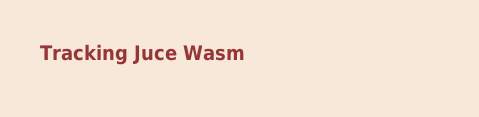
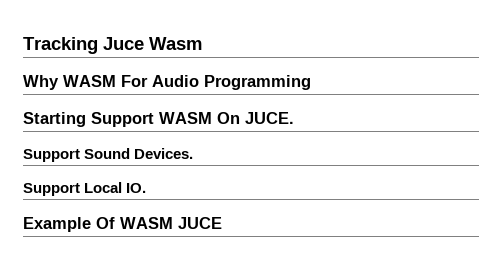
+ Why WASM For Audio Programming
+ Starting Support WASM On JUCE.
+ Support Sound Devices.
+ Support Local IO.
+ Example Of WASM JUCE

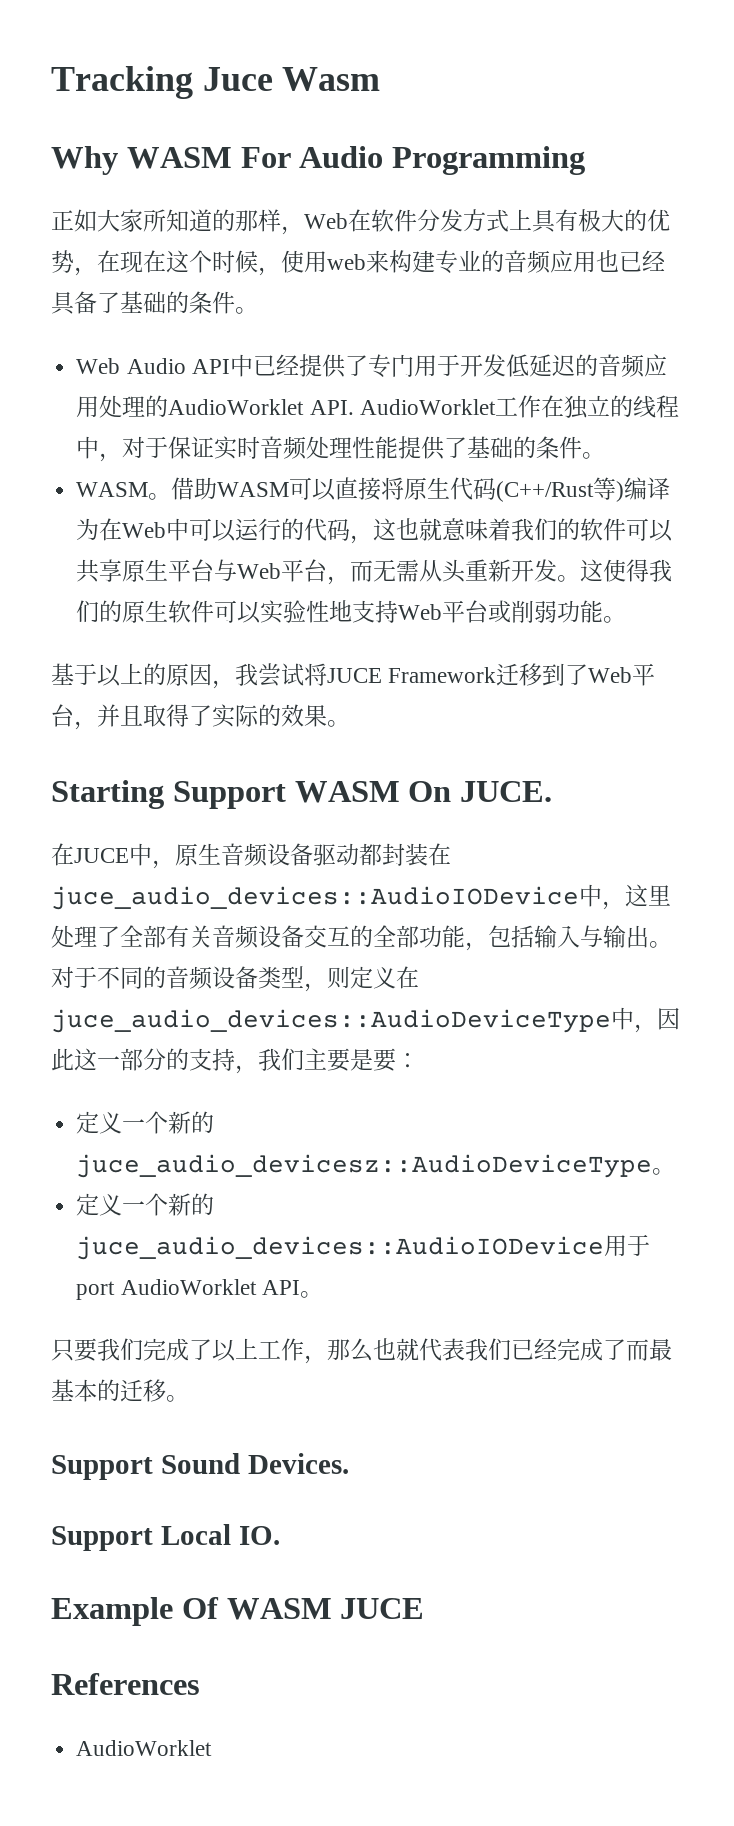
+ 正如大家所知道的那样，Web在软件分发方式上具有极大的优势，在现在这个时候，使用web来构建专业的音频应用也已经具备了基础的条件。
+ Web Audio API中已经提供了专门用于开发低延迟的音频应用处理的AudioWorklet API. AudioWorklet工作在独立的线程中，对于保证实时音频处理性能提供了基础的条件。
+ WASM。借助WASM可以直接将原生代码(C++/Rust等)编译为在Web中可以运行的代码，这也就意味着我们的软件可以共享原生平台与Web平台，而无需从头重新开发。这使得我们的原生软件可以实验性地支持Web平台或削弱功能。
+ 基于以上的原因，我尝试将JUCE Framework迁移到了Web平台，并且取得了实际的效果。
+ 在JUCE中，原生音频设备驱动都封装在juce_audio_devices::AudioIODevice中，这里处理了全部有关音频设备交互的全部功能，包括输入与输出。对于不同的音频设备类型，则定义在juce_audio_devices::AudioDeviceType中，因此这一部分的支持，我们主要是要：
+ 定义一个新的juce_audio_devicesz::AudioDeviceType。
+ 定义一个新的juce_audio_devices::AudioIODevice用于port AudioWorklet API。
+ 只要我们完成了以上工作，那么也就代表我们已经完成了而最基本的迁移。
+ References
+ AudioWorklet

